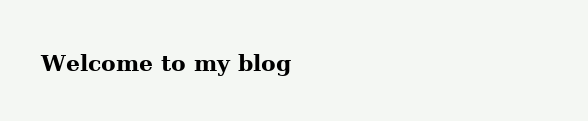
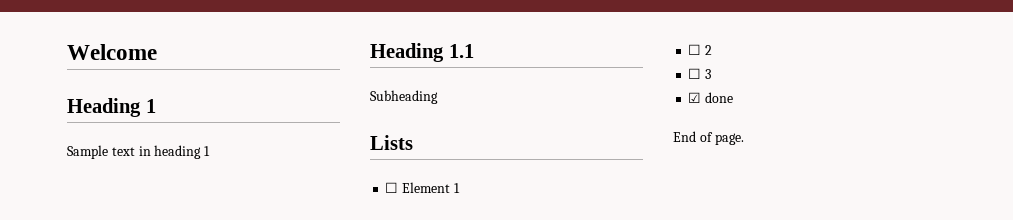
- Welcome to my blog
+ Welcome
+ Heading 1
+ Sample text in heading 1
+ Heading 1.1
+ Subheading
+ Lists
+ ☐ Element 1
+ ☐ 2
+ ☐ 3
+ ☑ done
+ End of page.

